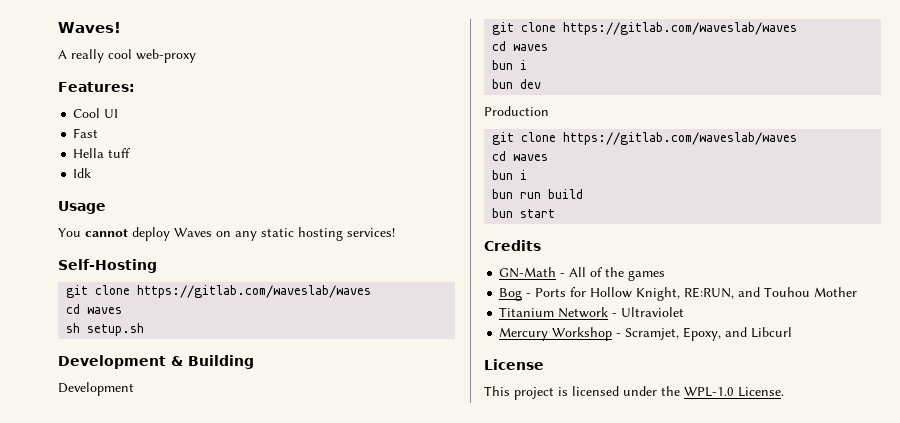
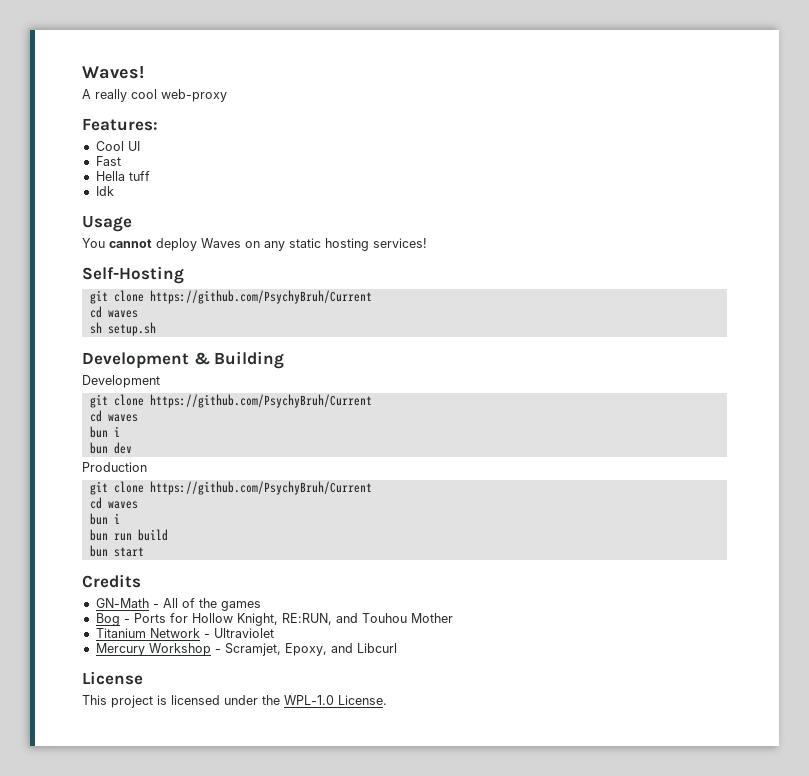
  Self-Hosting
- git clone https://gitlab.com/waveslab/waves
+ git clone https://github.com/PsychyBruh/Current
  Development & Building
  Development
- git clone https://gitlab.com/waveslab/waves
+ git clone https://github.com/PsychyBruh/Current
  Production
- git clone https://gitlab.com/waveslab/waves
+ git clone https://github.com/PsychyBruh/Current

